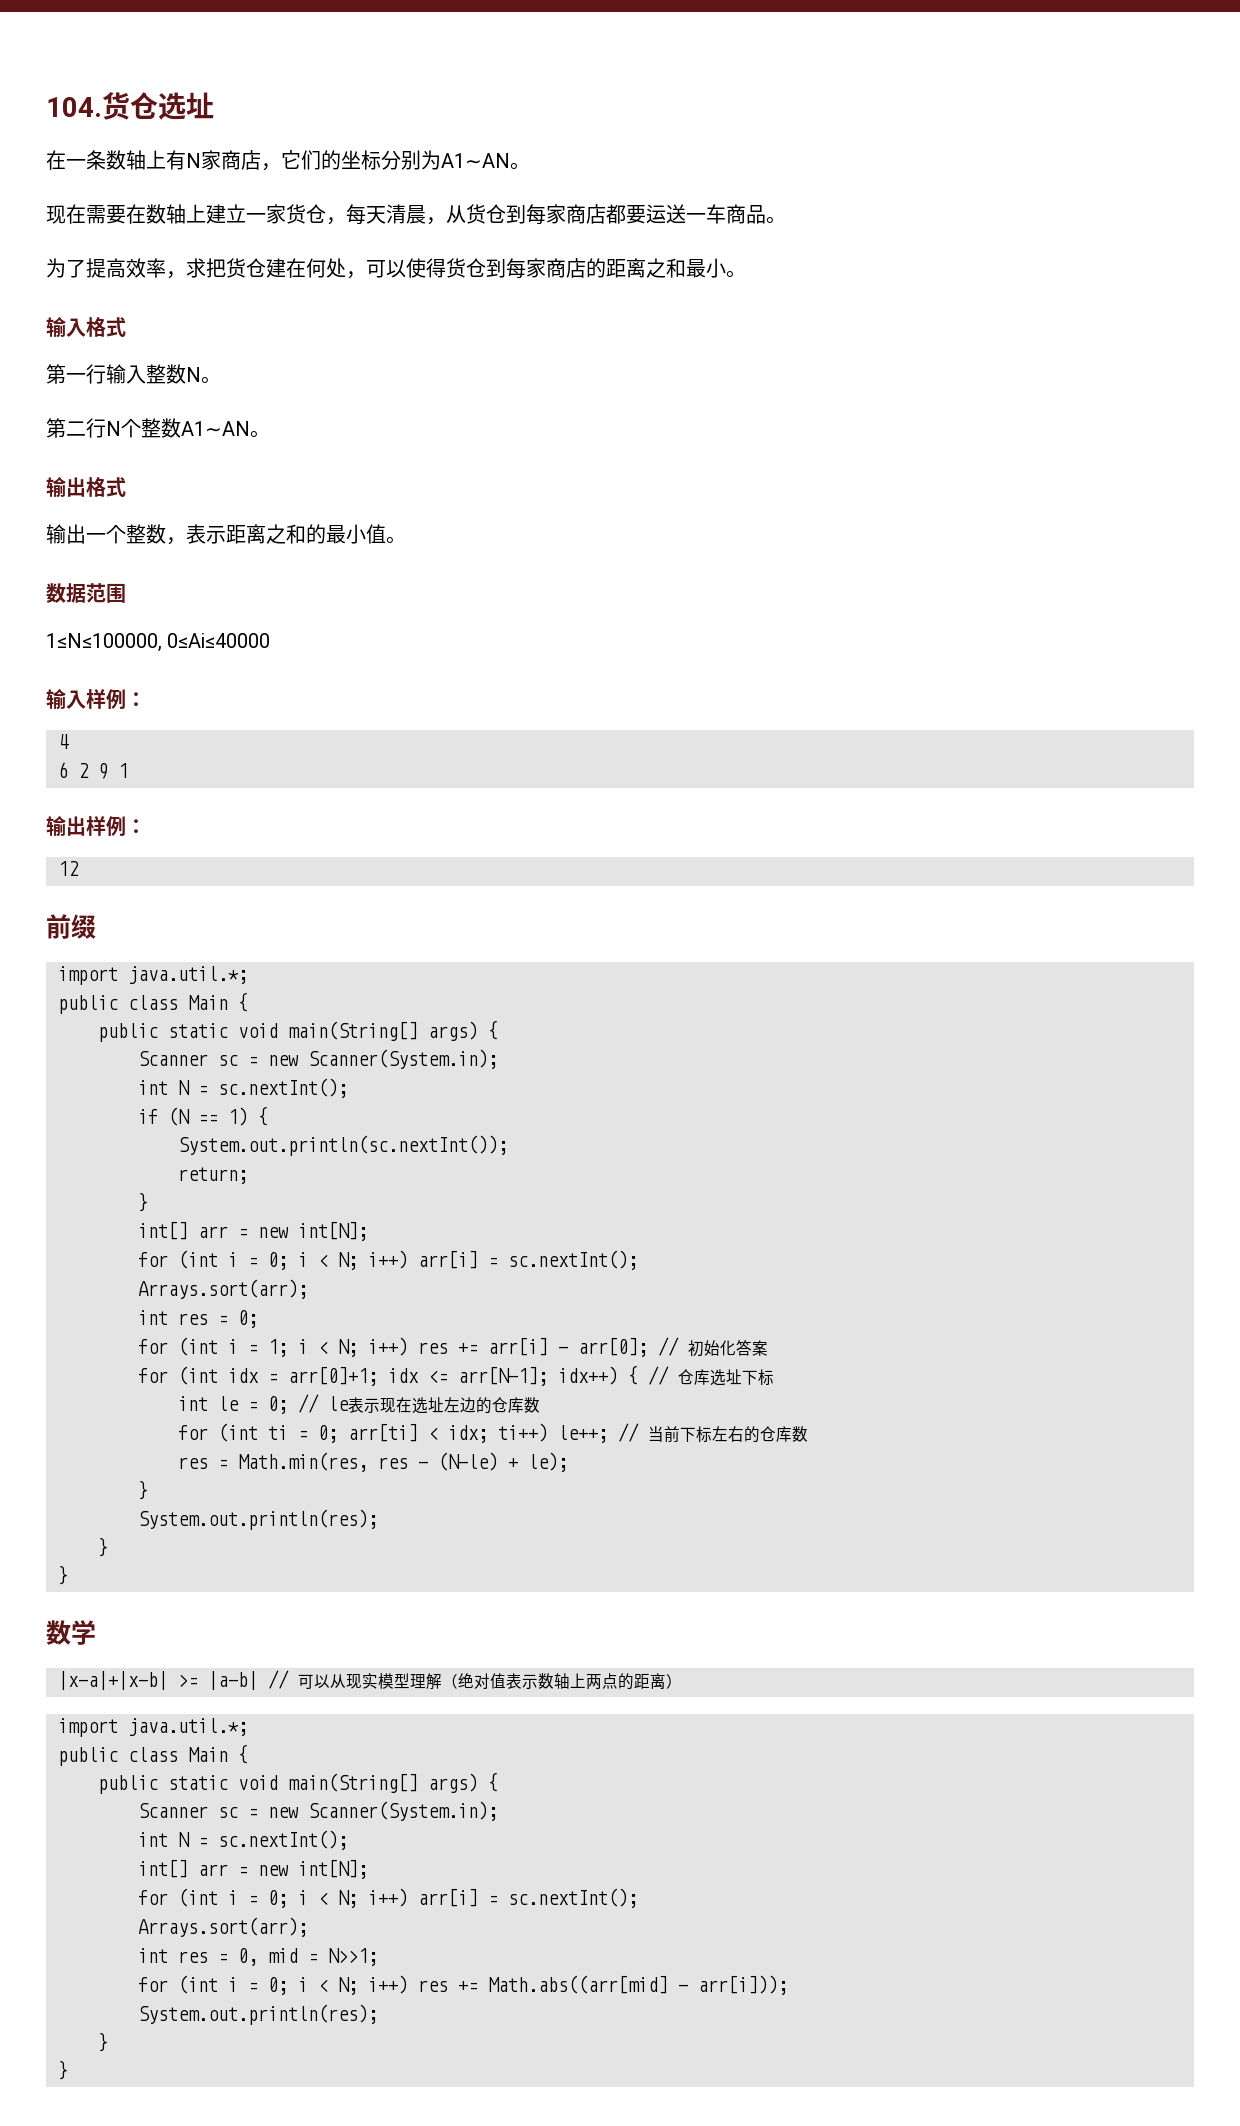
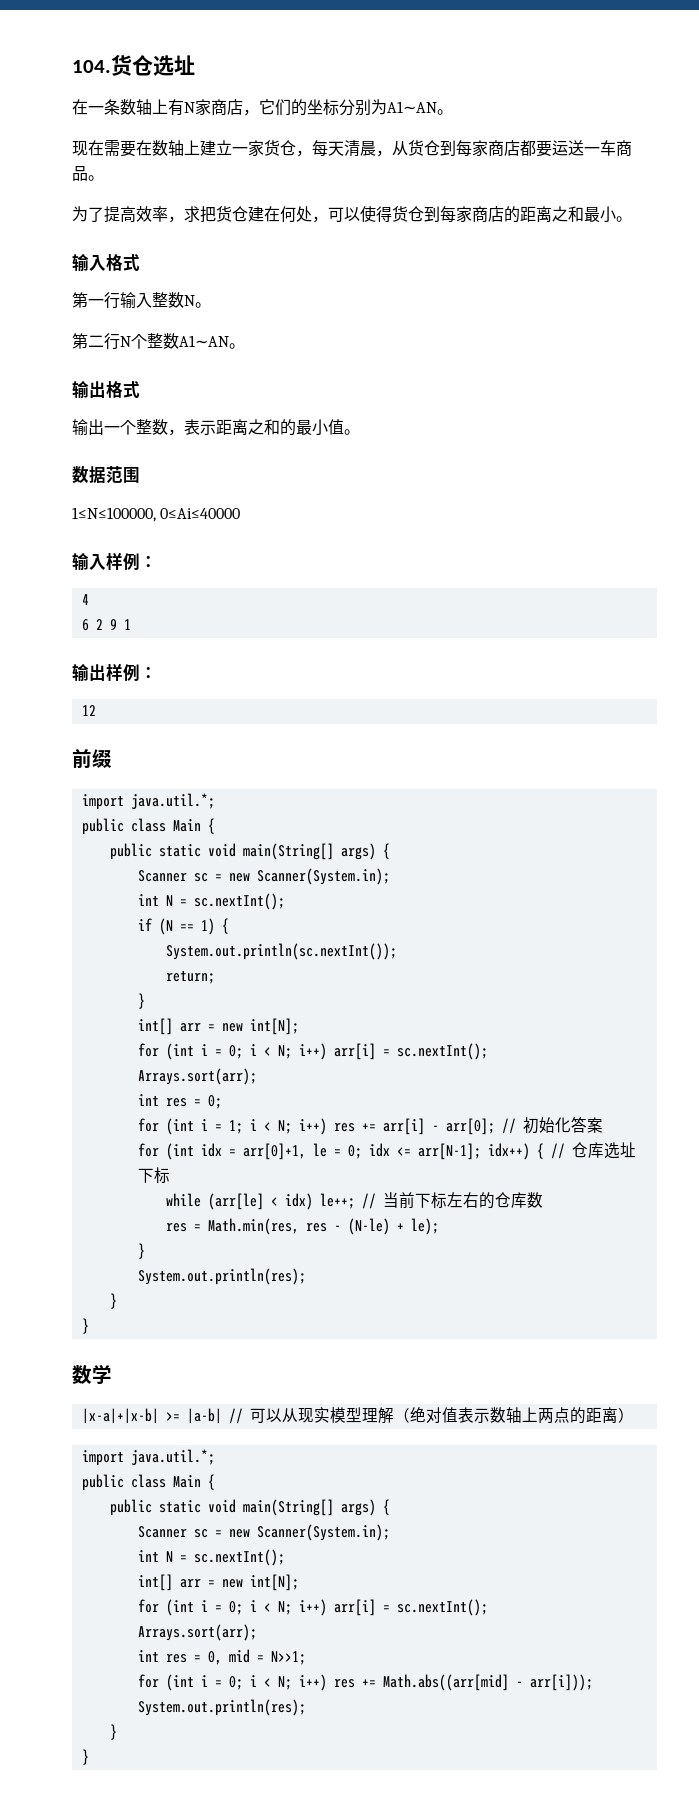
- for (int idx = arr[0]+1; idx <= arr[N-1]; idx++) { // 仓库选址下标
+ for (int idx = arr[0]+1, le = 0; idx <= arr[N-1]; idx++) { // 仓库选址下标
- int le = 0; // le表示现在选址左边的仓库数
- for (int ti = 0; arr[ti] < idx; ti++) le++; // 当前下标左右的仓库数
+ while (arr[le] < idx) le++; // 当前下标左右的仓库数

